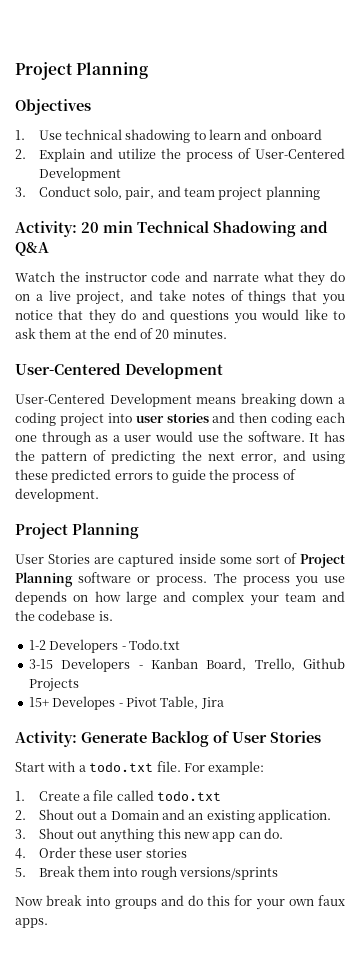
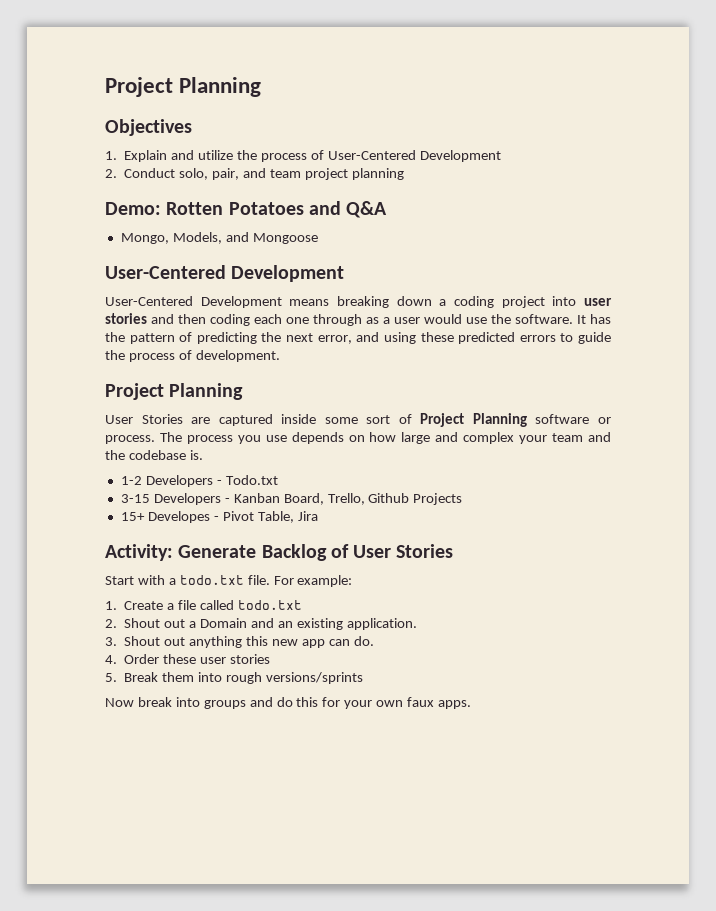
- 1. Use technical shadowing to learn and onboard
- 2. Explain and utilize the process of User-Centered Development
+ 1. Explain and utilize the process of User-Centered Development
- 3. Conduct solo, pair, and team project planning
+ 2. Conduct solo, pair, and team project planning
- Activity: 20 min Technical Shadowing and Q&A
- Watch the instructor code and narrate what they do on a live project, and take notes of things that you notice that they do and questions you would like to ask them at the end of 20 minutes.
+ Demo: Rotten Potatoes and Q&A
+ Mongo, Models, and Mongoose

